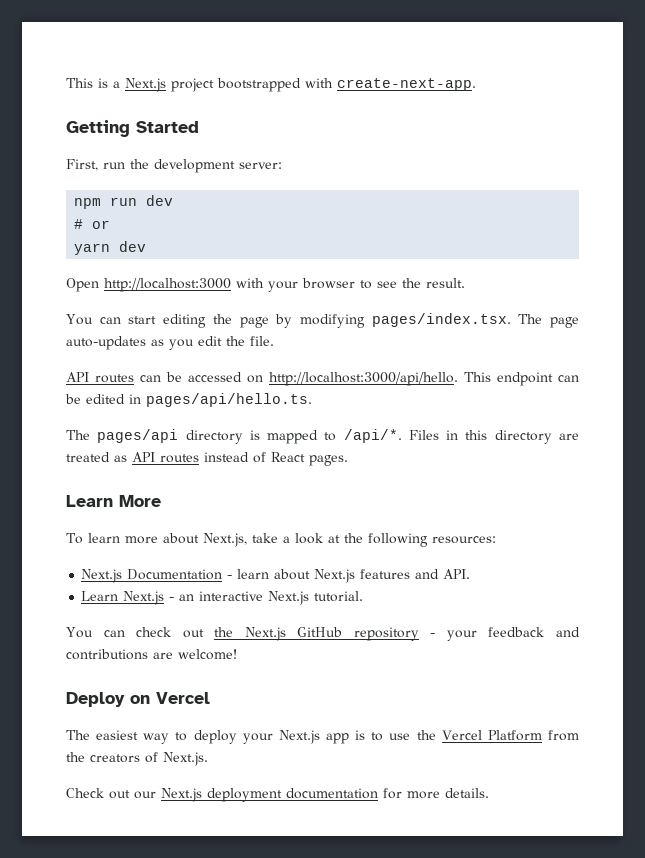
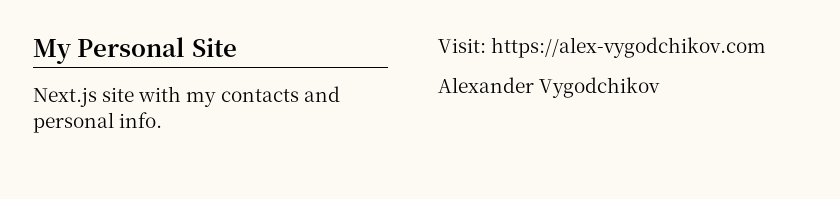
- This is a Next.js project bootstrapped with create-next-app.
- Getting Started
- First, run the development server:
- npm run dev
- # or
- yarn dev
- Open http://localhost:3000 with your browser to see the result.
- You can start editing the page by modifying pages/index.tsx. The page auto-updates as you edit the file.
- API routes can be accessed on http://localhost:3000/api/hello. This endpoint can be edited in pages/api/hello.ts.
- The pages/api directory is mapped to /api/*. Files in this directory are treated as API routes instead of React pages.
- Learn More
- To learn more about Next.js, take a look at the following resources:
- Next.js Documentation - learn about Next.js features and API.
- Learn Next.js - an interactive Next.js tutorial.
- You can check out the Next.js GitHub repository - your feedback and contributions are welcome!
- Deploy on Vercel
- The easiest way to deploy your Next.js app is to use the Vercel Platform from the creators of Next.js.
- Check out our Next.js deployment documentation for more details.
+ My Personal Site
+ Next.js site with my contacts and personal info.
+ Visit: https://alex-vygodchikov.com
+ Alexander Vygodchikov

